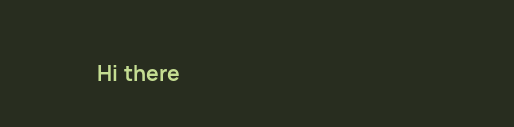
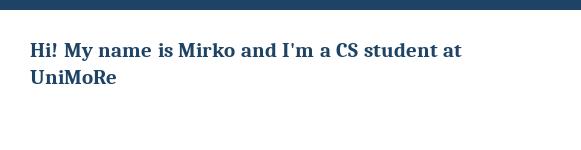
- Hi there
+ Hi! My name is Mirko and I'm a CS student at UniMoRe

